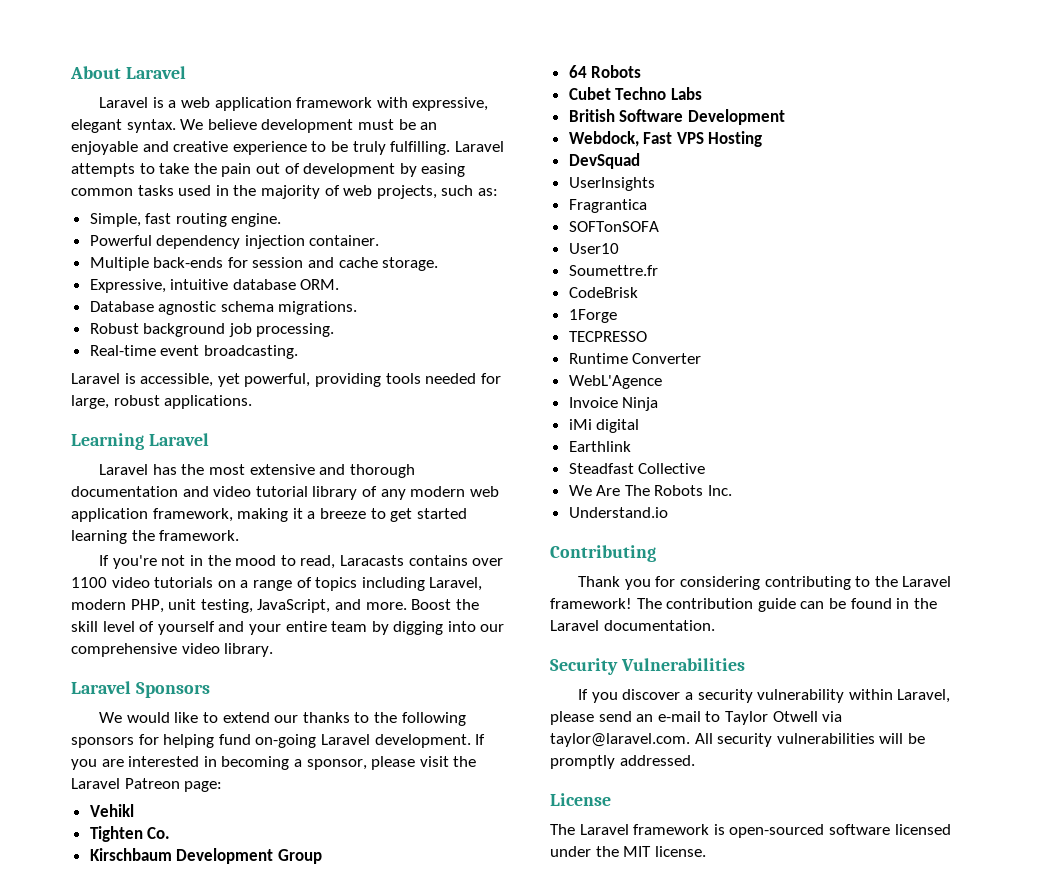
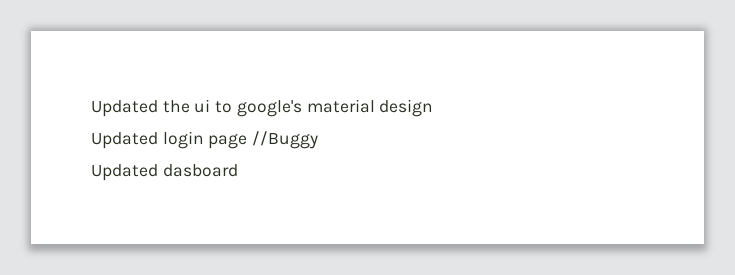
- About Laravel
- Laravel is a web application framework with expressive, elegant syntax. We believe development must be an enjoyable and creative experience to be truly fulfilling. Laravel attempts to take the pain out of development by easing common tasks used in the majority of web projects, such as:
- Simple, fast routing engine.
- Powerful dependency injection container.
- Multiple back-ends for session and cache storage.
- Expressive, intuitive database ORM.
- Database agnostic schema migrations.
- Robust background job processing.
- Real-time event broadcasting.
- Laravel is accessible, yet powerful, providing tools needed for large, robust applications.
- Learning Laravel
- Laravel has the most extensive and thorough documentation and video tutorial library of any modern web application framework, making it a breeze to get started learning the framework.
- If you're not in the mood to read, Laracasts contains over 1100 video tutorials on a range of topics including Laravel, modern PHP, unit testing, JavaScript, and more. Boost the skill level of yourself and your entire team by digging into our comprehensive video library.
- Laravel Sponsors
- We would like to extend our thanks to the following sponsors for helping fund on-going Laravel development. If you are interested in becoming a sponsor, please visit the Laravel Patreon page:
- Vehikl
- Tighten Co.
- Kirschbaum Development Group
- 64 Robots
- Cubet Techno Labs
- British Software Development
- Webdock, Fast VPS Hosting
- DevSquad
- UserInsights
- Fragrantica
- SOFTonSOFA
- User10
- Soumettre.fr
- CodeBrisk
- 1Forge
- TECPRESSO
- Runtime Converter
- WebL'Agence
- Invoice Ninja
- iMi digital
- Earthlink
- Steadfast Collective
- We Are The Robots Inc.
- Understand.io
- Contributing
- Thank you for considering contributing to the Laravel framework! The contribution guide can be found in the Laravel documentation.
- Security Vulnerabilities
- If you discover a security vulnerability within Laravel, please send an e-mail to Taylor Otwell via taylor@laravel.com. All security vulnerabilities will be promptly addressed.
- License
- The Laravel framework is open-sourced software licensed under the MIT license.
+ Updated the ui to google's material design
+ Updated login page //Buggy
+ Updated dasboard

